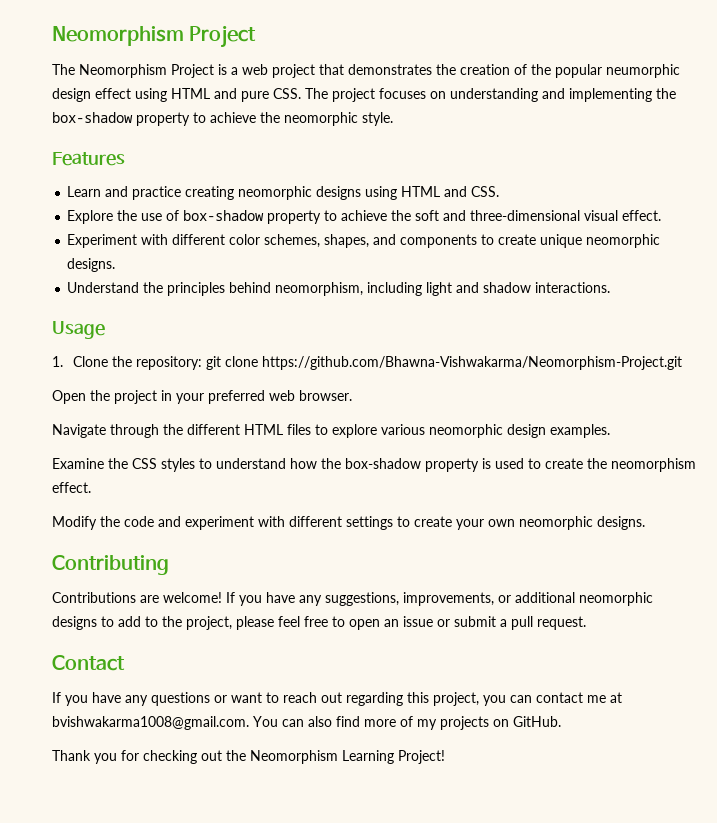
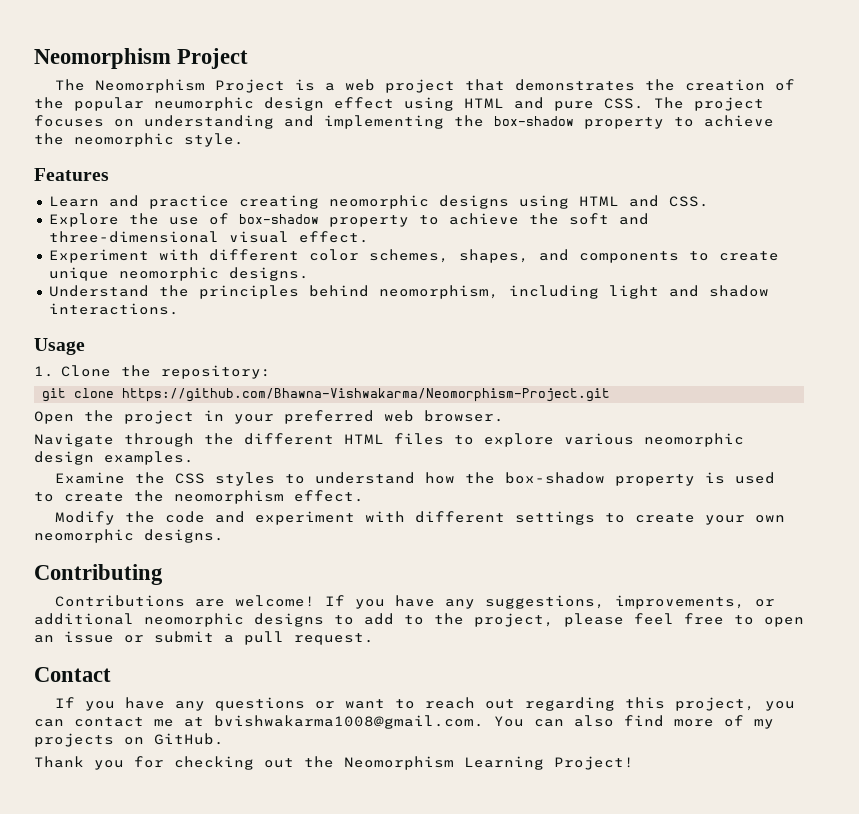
- 1. Clone the repository: git clone https://github.com/Bhawna-Vishwakarma/Neomorphism-Project.git
+ 1. Clone the repository:
+ git clone https://github.com/Bhawna-Vishwakarma/Neomorphism-Project.git

